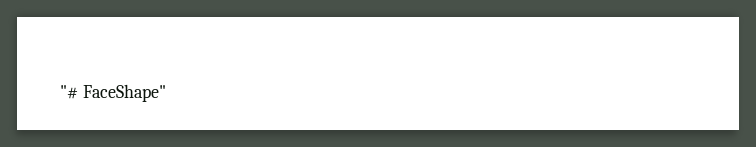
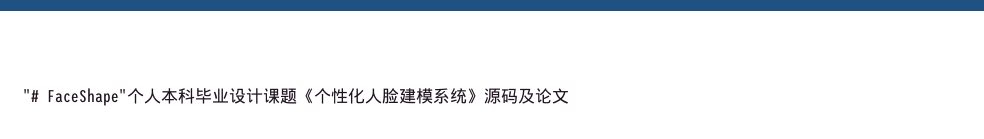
- "# FaceShape"
+ "# FaceShape"个人本科毕业设计课题《个性化人脸建模系统》源码及论文

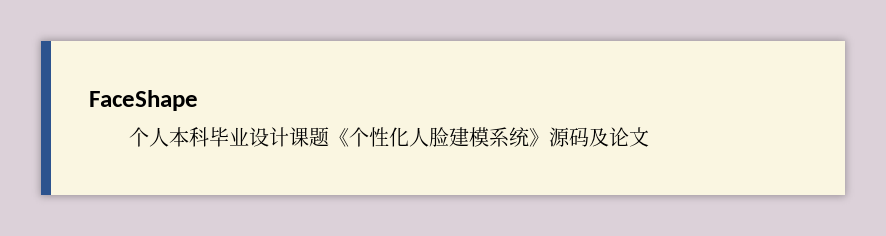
- "# FaceShape"个人本科毕业设计课题《个性化人脸建模系统》源码及论文
+ FaceShape
+ 个人本科毕业设计课题《个性化人脸建模系统》源码及论文

